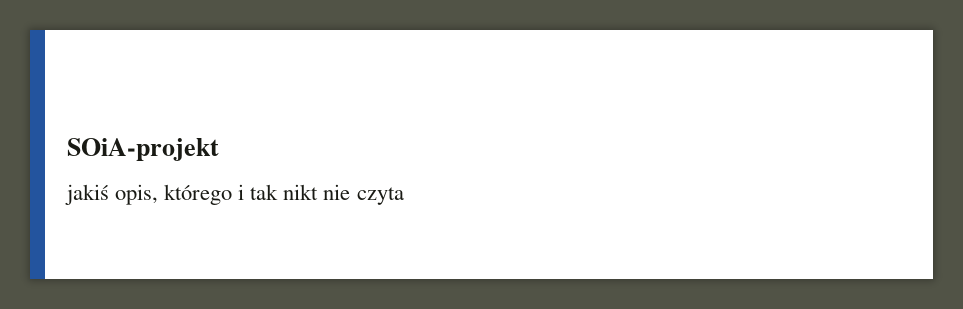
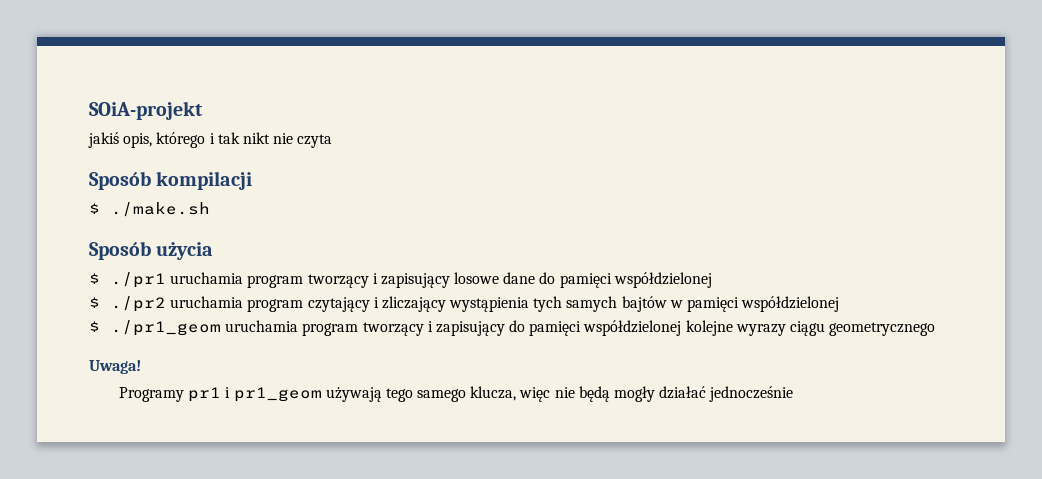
+ Sposób kompilacji
+ $ ./make.sh
+ Sposób użycia
+ $ ./pr1 uruchamia program tworzący i zapisujący losowe dane do pamięci współdzielonej
+ $ ./pr2 uruchamia program czytający i zliczający wystąpienia tych samych bajtów w pamięci współdzielonej
+ $ ./pr1_geom uruchamia program tworzący i zapisujący do pamięci współdzielonej kolejne wyrazy ciągu geometrycznego
+ Uwaga!
+ Programy pr1 i pr1_geom używają tego samego klucza, więc nie będą mogły działać jednocześnie

